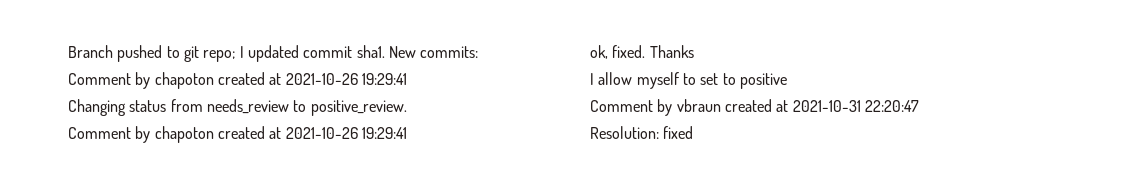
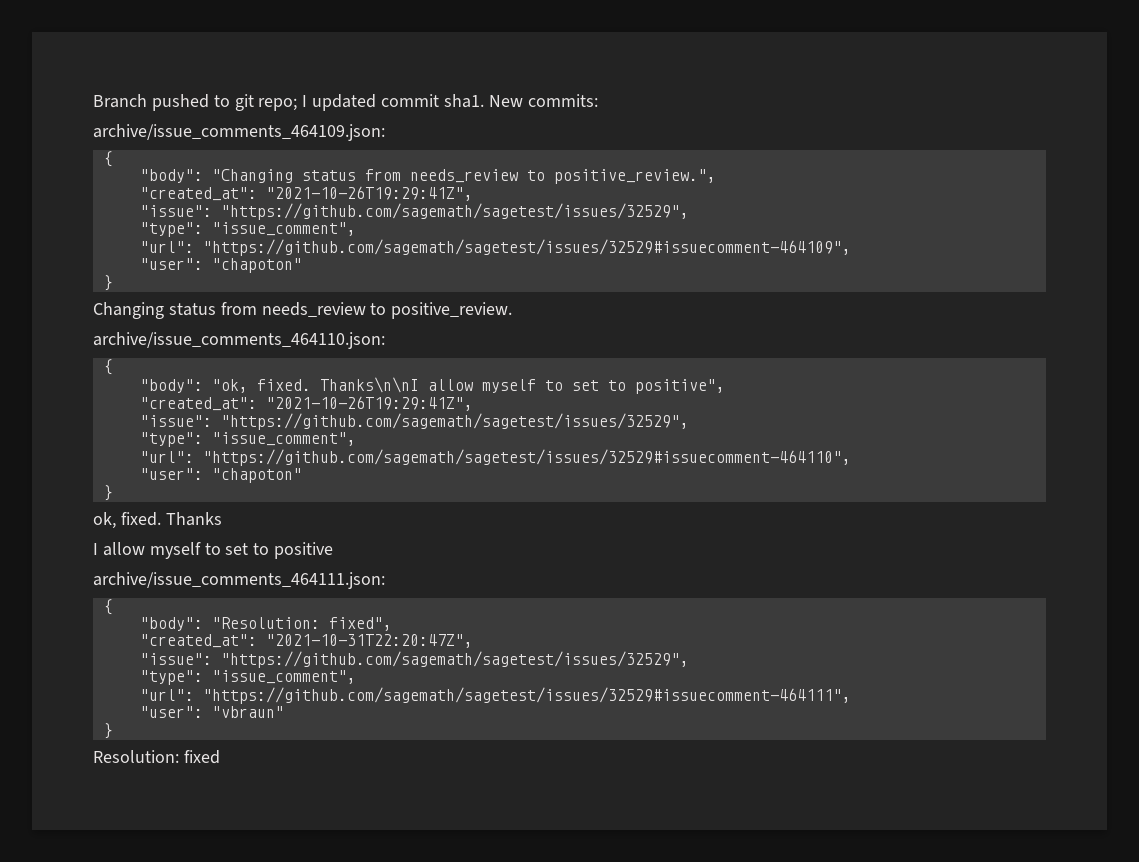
  New commits:
- Comment by chapoton created at 2021-10-26 19:29:41
+ archive/issue_comments_464109.json:
+ {
+ "body": "Changing status from needs_review to positive_review.",
+ "created_at": "2021-10-26T19:29:41Z",
+ "issue": "https://github.com/sagemath/sagetest/issues/32529",
+ "type": "issue_comment",
+ "url": "https://github.com/sagemath/sagetest/issues/32529#issuecomment-464109",
+ "user": "chapoton"
+ }
  Changing status from needs_review to positive_review.
- Comment by chapoton created at 2021-10-26 19:29:41
+ archive/issue_comments_464110.json:
+ {
+ "body": "ok, fixed. Thanks\n\nI allow myself to set to positive",
+ "created_at": "2021-10-26T19:29:41Z",
+ "issue": "https://github.com/sagemath/sagetest/issues/32529",
+ "type": "issue_comment",
+ "url": "https://github.com/sagemath/sagetest/issues/32529#issuecomment-464110",
+ "user": "chapoton"
+ }
- Comment by vbraun created at 2021-10-31 22:20:47
+ archive/issue_comments_464111.json:
+ {
+ "body": "Resolution: fixed",
+ "created_at": "2021-10-31T22:20:47Z",
+ "issue": "https://github.com/sagemath/sagetest/issues/32529",
+ "type": "issue_comment",
+ "url": "https://github.com/sagemath/sagetest/issues/32529#issuecomment-464111",
+ "user": "vbraun"
+ }

